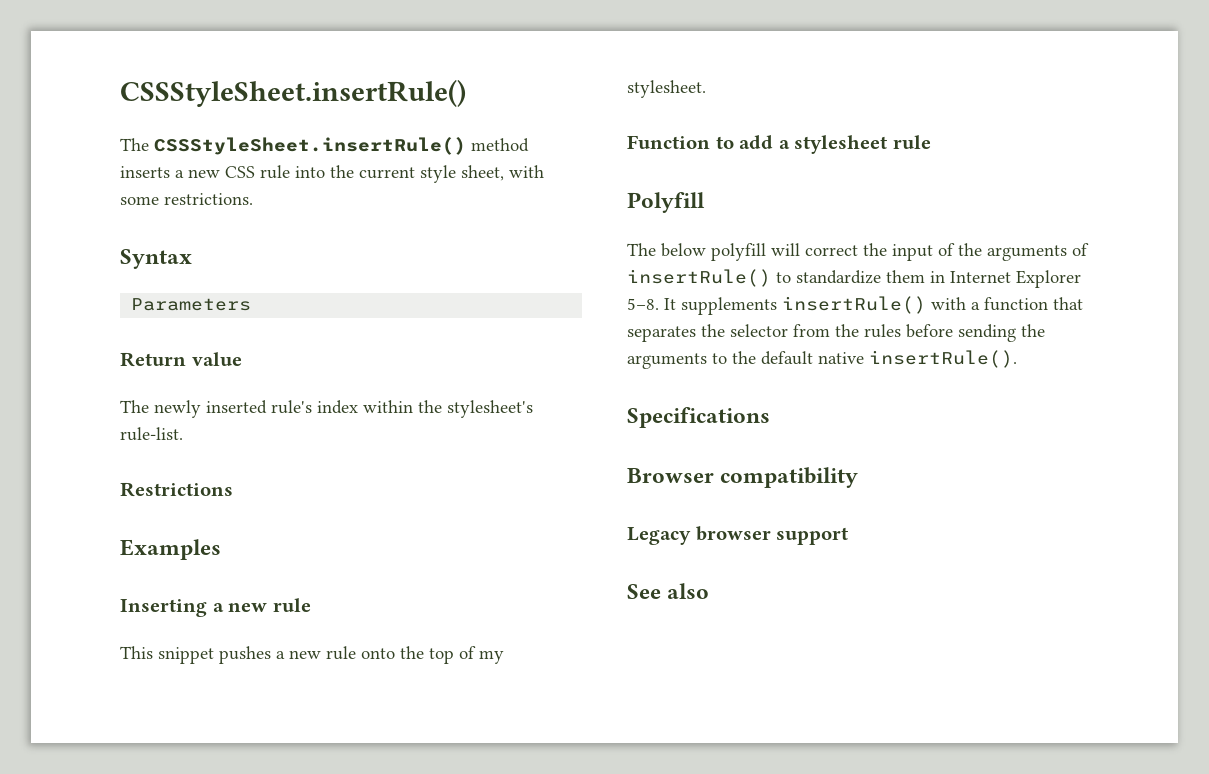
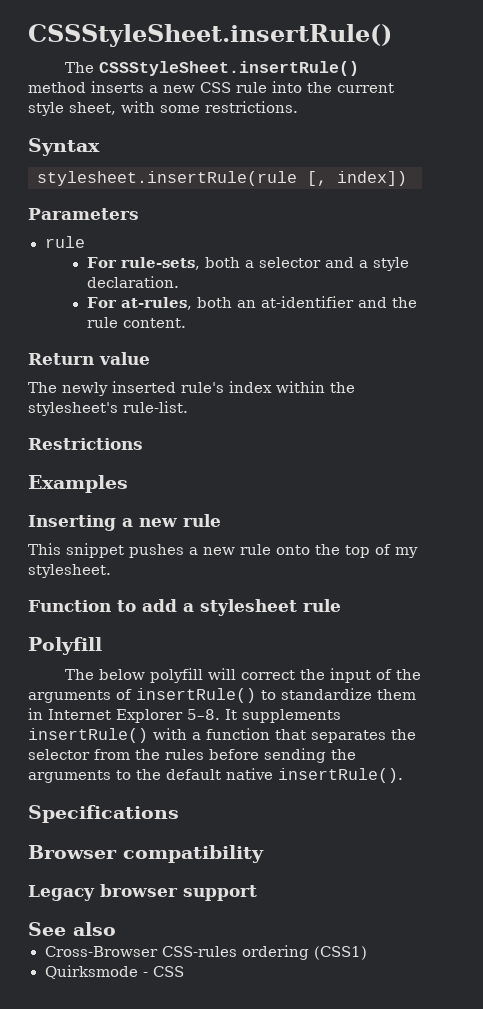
+ stylesheet.insertRule(rule [, index])
  Parameters
+ rule
+ For rule-sets, both a selector and a style declaration.
+ For at-rules, both an at-identifier and the rule content.
+ Cross-Browser CSS-rules ordering (CSS1)
+ Quirksmode - CSS

